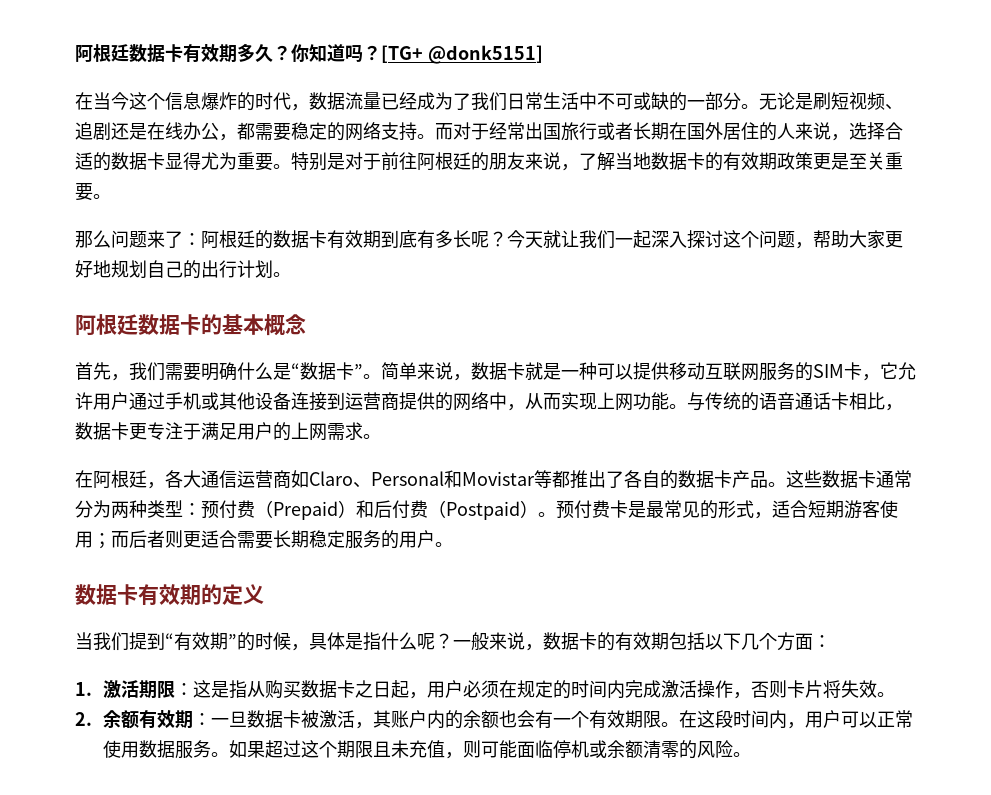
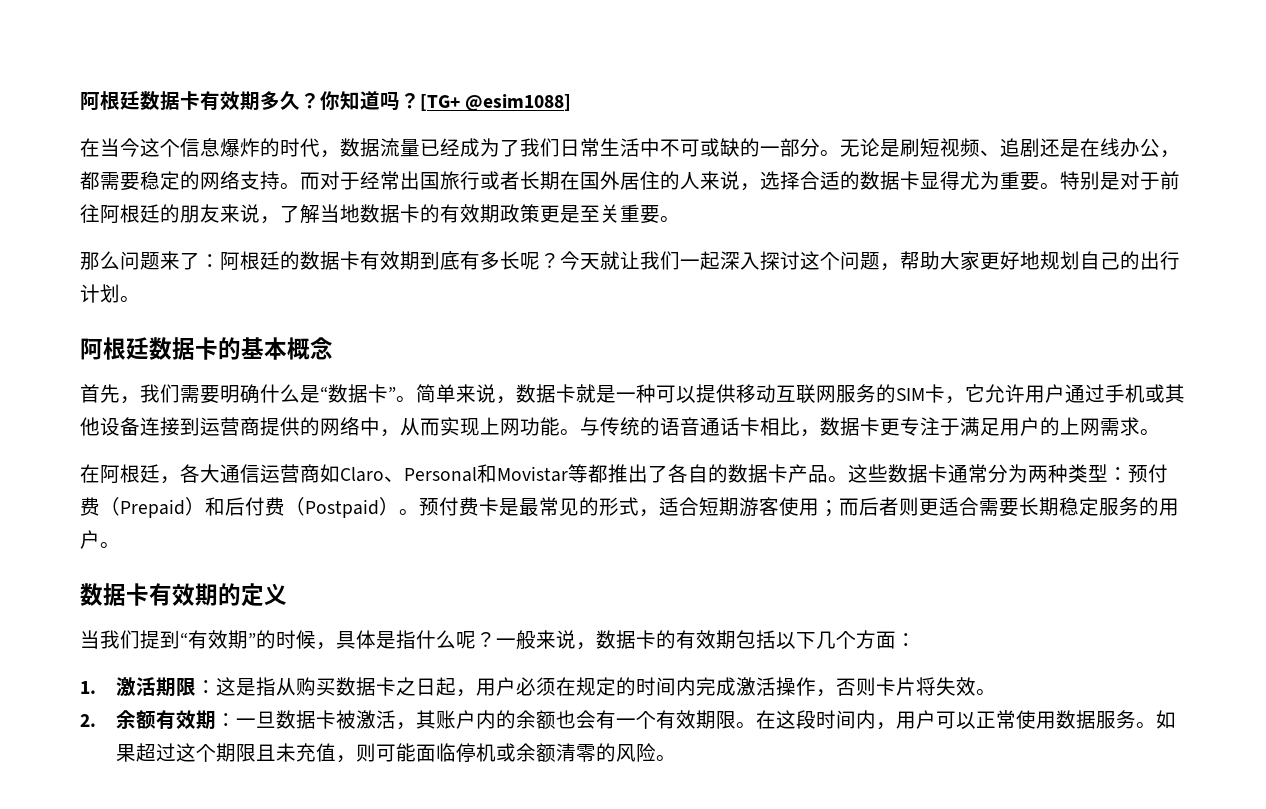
- [TG+ @donk5151]
+ [TG+ @esim1088]

